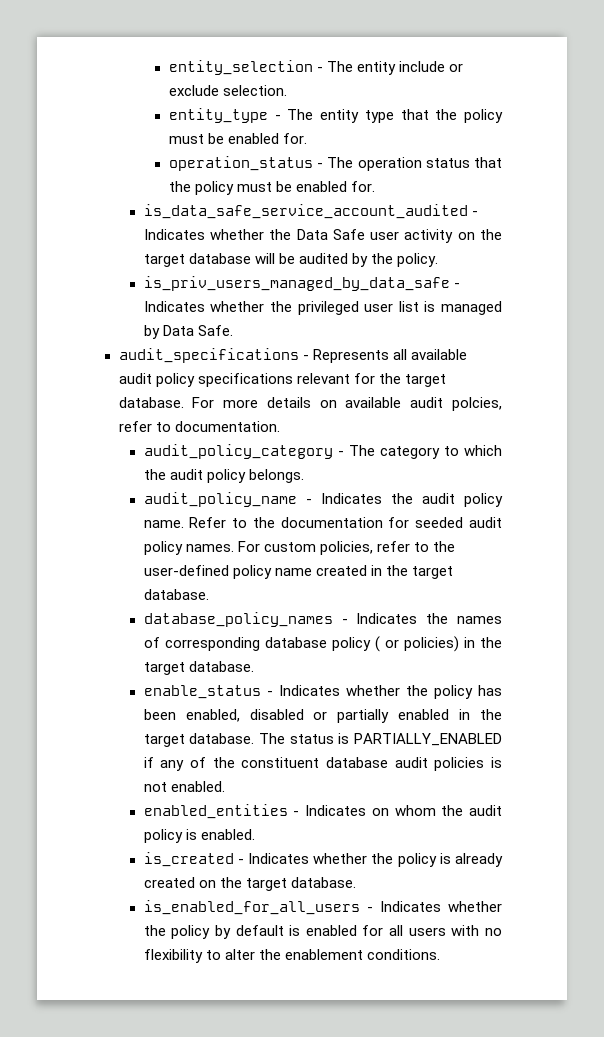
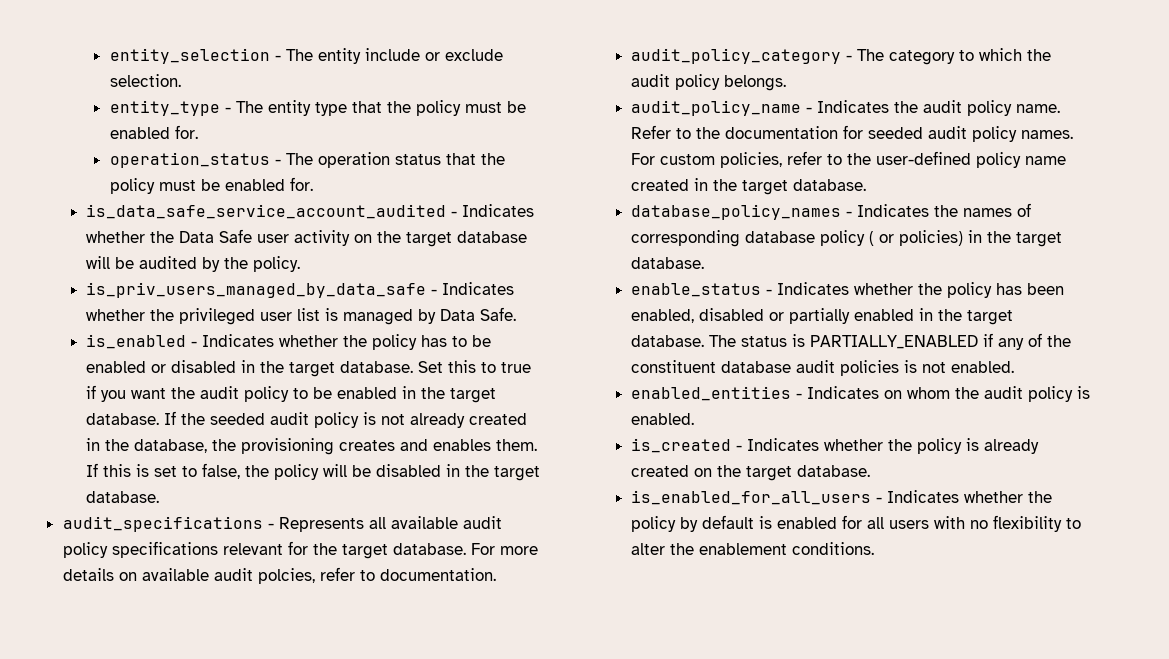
+ is_enabled - Indicates whether the policy has to be enabled or disabled in the target database. Set this to true if you want the audit policy to be enabled in the target database. If the seeded audit policy is not already created in the database, the provisioning creates and enables them. If this is set to false, the policy will be disabled in the target database.

